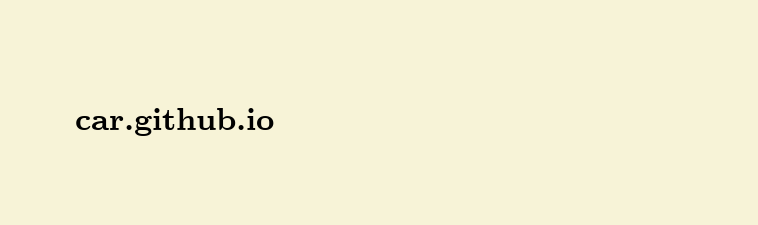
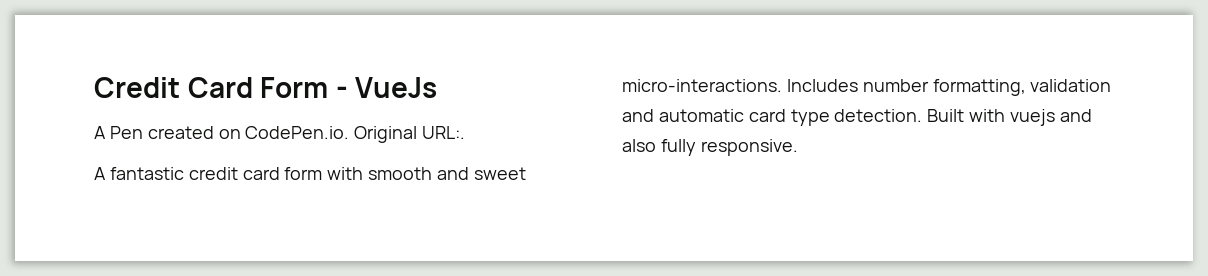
- car.github.io
+ Credit Card Form - VueJs
+ A Pen created on CodePen.io. Original URL:.
+ A fantastic credit card form with smooth and sweet micro-interactions. Includes number formatting, validation and automatic card type detection. Built with vuejs and also fully responsive.

